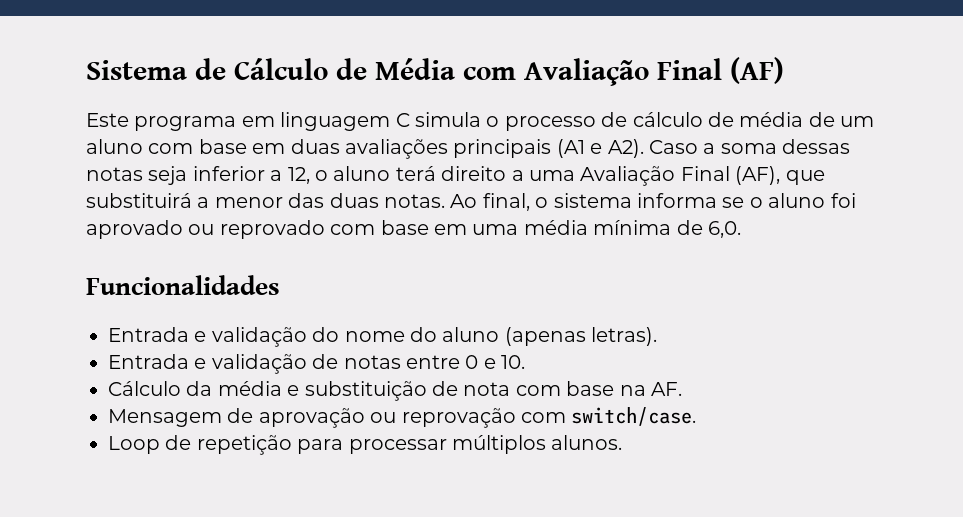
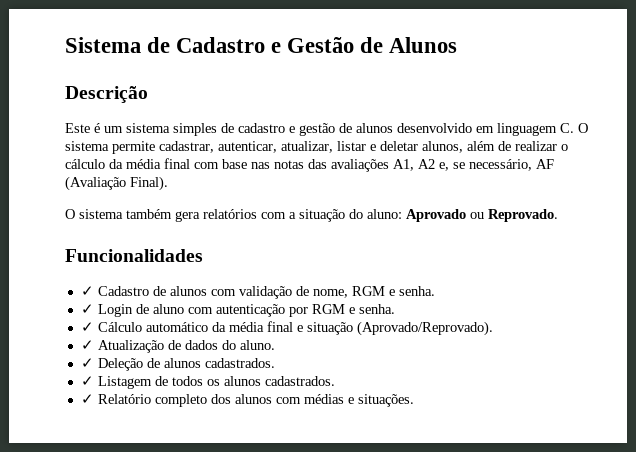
- Sistema de Cálculo de Média com Avaliação Final (AF)
- Este programa em linguagem C simula o processo de cálculo de média de um aluno com base em duas avaliações principais (A1 e A2). Caso a soma dessas notas seja inferior a 12, o aluno terá direito a uma Avaliação Final (AF), que substituirá a menor das duas notas. Ao final, o sistema informa se o aluno foi aprovado ou reprovado com base em uma média mínima de 6,0.
+ Sistema de Cadastro e Gestão de Alunos
+ Descrição
+ Este é um sistema simples de cadastro e gestão de alunos desenvolvido em linguagem C. O sistema permite cadastrar, autenticar, atualizar, listar e deletar alunos, além de realizar o cálculo da média final com base nas notas das avaliações A1, A2 e, se necessário, AF (Avaliação Final).
+ O sistema também gera relatórios com a situação do aluno: Aprovado ou Reprovado.
  Funcionalidades
- Entrada e validação do nome do aluno (apenas letras).
- Entrada e validação de notas entre 0 e 10.
- Cálculo da média e substituição de nota com base na AF.
- Mensagem de aprovação ou reprovação com switch/case.
- Loop de repetição para processar múltiplos alunos.
+ ✓ Cadastro de alunos com validação de nome, RGM e senha.
+ ✓ Login de aluno com autenticação por RGM e senha.
+ ✓ Cálculo automático da média final e situação (Aprovado/Reprovado).
+ ✓ Atualização de dados do aluno.
+ ✓ Deleção de alunos cadastrados.
+ ✓ Listagem de todos os alunos cadastrados.
+ ✓ Relatório completo dos alunos com médias e situações.

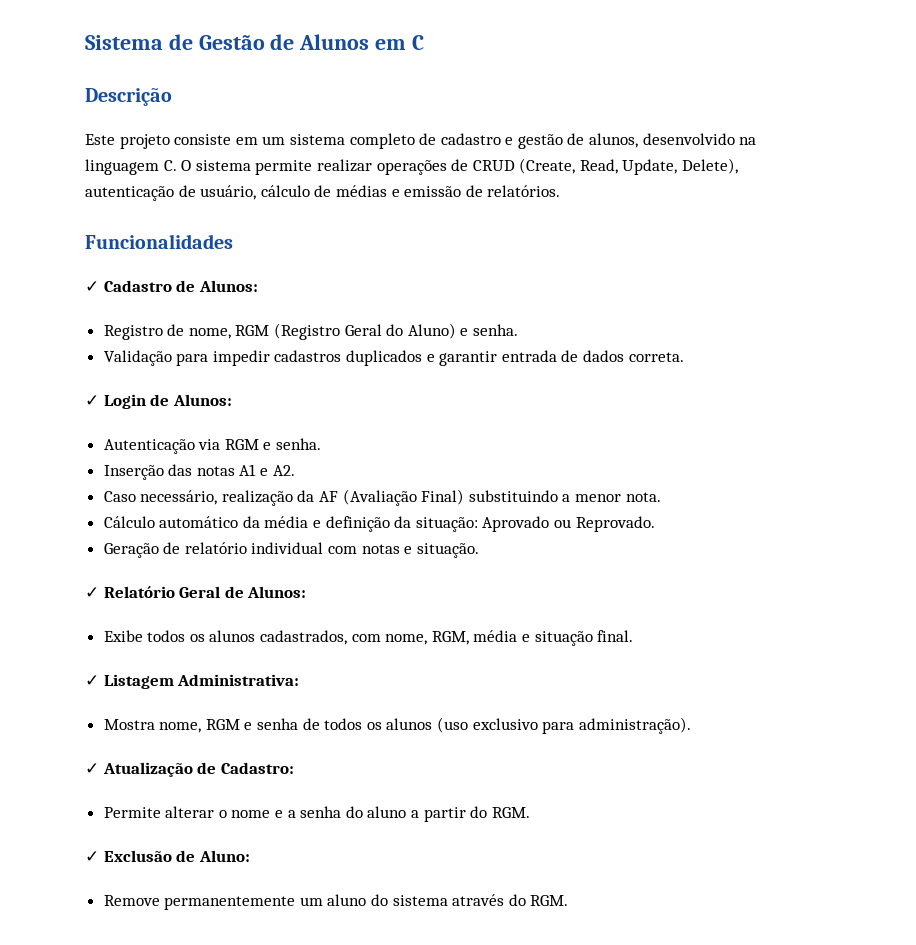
- Sistema de Cadastro e Gestão de Alunos
+ Sistema de Gestão de Alunos em C
- Este é um sistema simples de cadastro e gestão de alunos desenvolvido em linguagem C. O sistema permite cadastrar, autenticar, atualizar, listar e deletar alunos, além de realizar o cálculo da média final com base nas notas das avaliações A1, A2 e, se necessário, AF (Avaliação Final).
- O sistema também gera relatórios com a situação do aluno: Aprovado ou Reprovado.
+ Este projeto consiste em um sistema completo de cadastro e gestão de alunos, desenvolvido na linguagem C. O sistema permite realizar operações de CRUD (Create, Read, Update, Delete), autenticação de usuário, cálculo de médias e emissão de relatórios.
  Funcionalidades
- ✓ Cadastro de alunos com validação de nome, RGM e senha.
- ✓ Login de aluno com autenticação por RGM e senha.
- ✓ Cálculo automático da média final e situação (Aprovado/Reprovado).
- ✓ Atualização de dados do aluno.
- ✓ Deleção de alunos cadastrados.
- ✓ Listagem de todos os alunos cadastrados.
- ✓ Relatório completo dos alunos com médias e situações.
+ ✓ Cadastro de Alunos:
+ Registro de nome, RGM (Registro Geral do Aluno) e senha.
+ Validação para impedir cadastros duplicados e garantir entrada de dados correta.
+ ✓ Login de Alunos:
+ Autenticação via RGM e senha.
+ Inserção das notas A1 e A2.
+ Caso necessário, realização da AF (Avaliação Final) substituindo a menor nota.
+ Cálculo automático da média e definição da situação: Aprovado ou Reprovado.
+ Geração de relatório individual com notas e situação.
+ ✓ Relatório Geral de Alunos:
+ Exibe todos os alunos cadastrados, com nome, RGM, média e situação final.
+ ✓ Listagem Administrativa:
+ Mostra nome, RGM e senha de todos os alunos (uso exclusivo para administração).
+ ✓ Atualização de Cadastro:
+ Permite alterar o nome e a senha do aluno a partir do RGM.
+ ✓ Exclusão de Aluno:
+ Remove permanentemente um aluno do sistema através do RGM.

